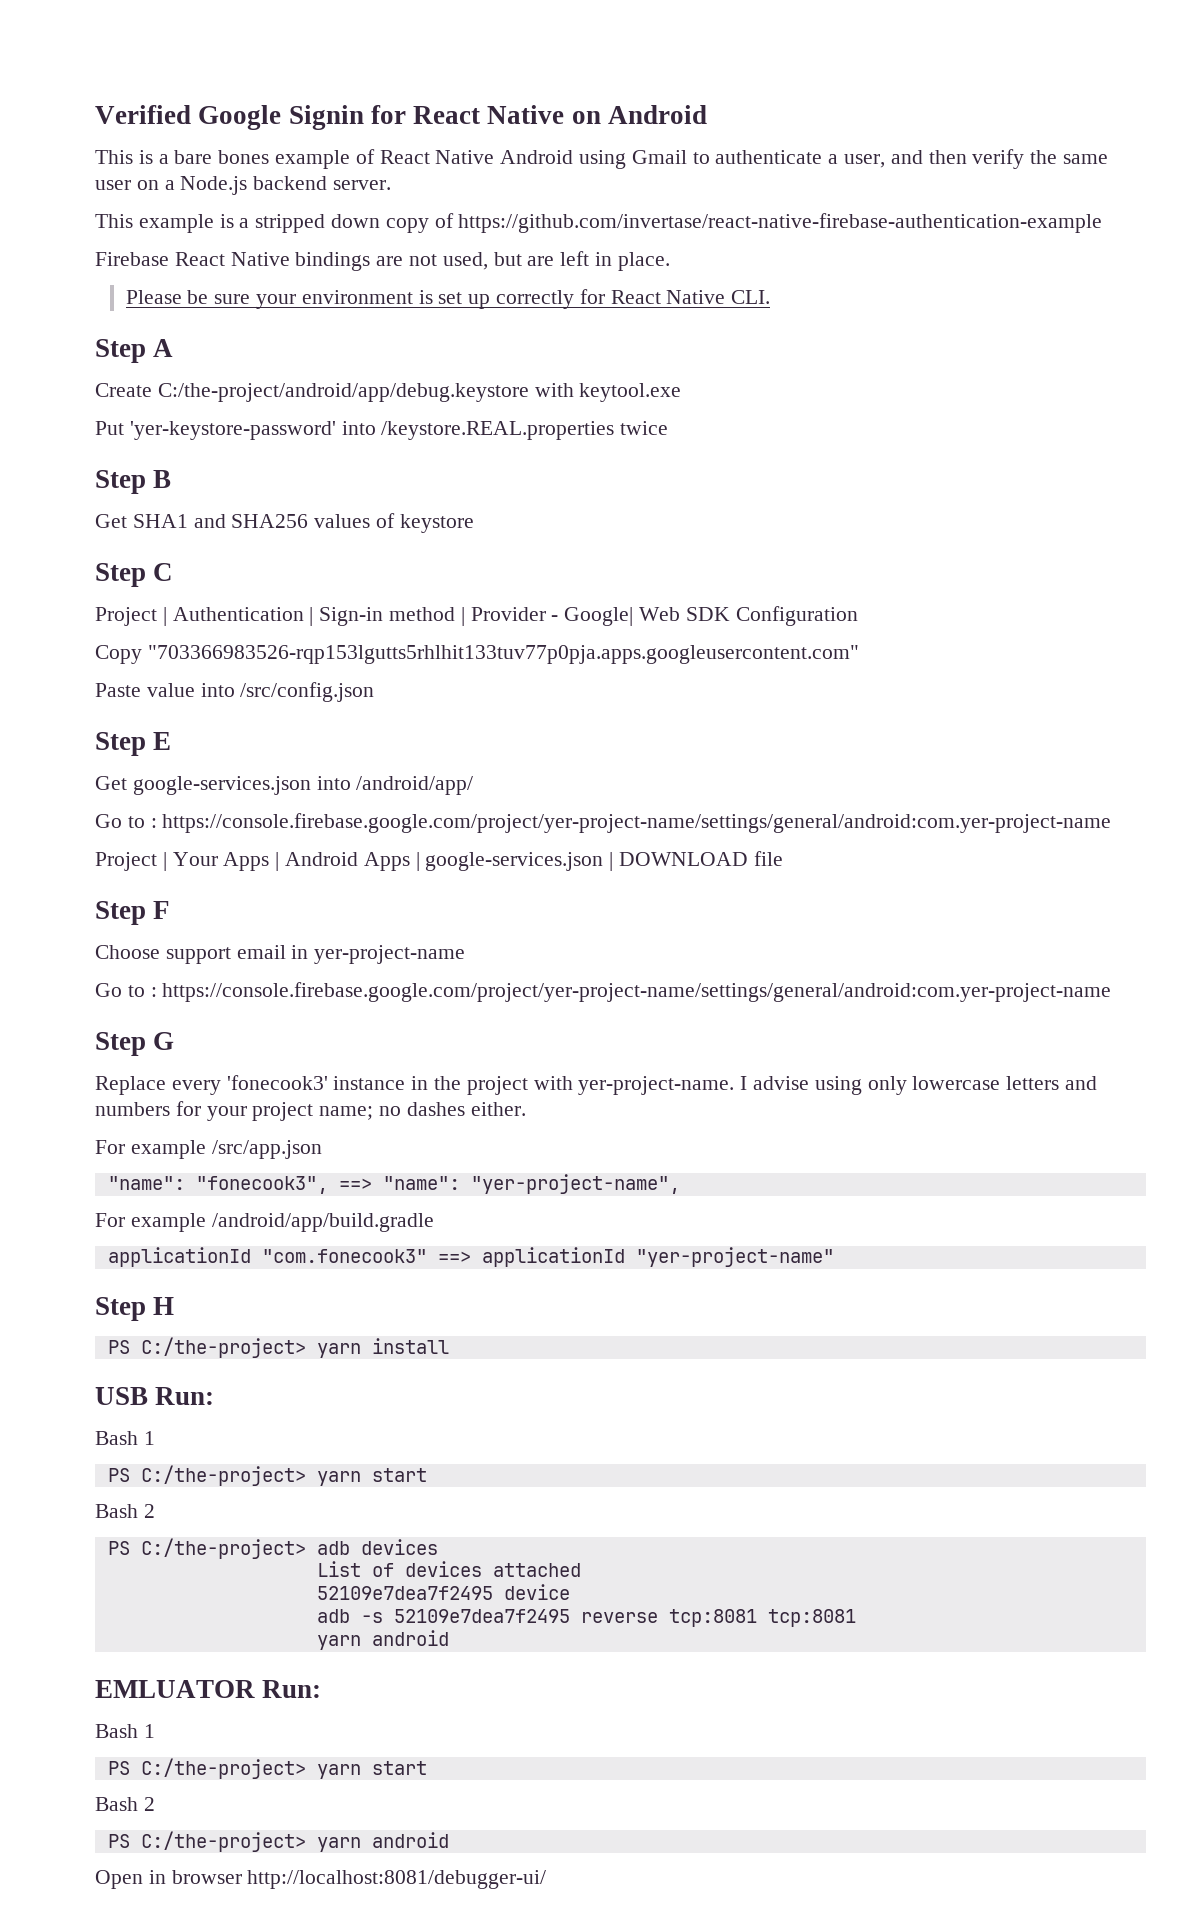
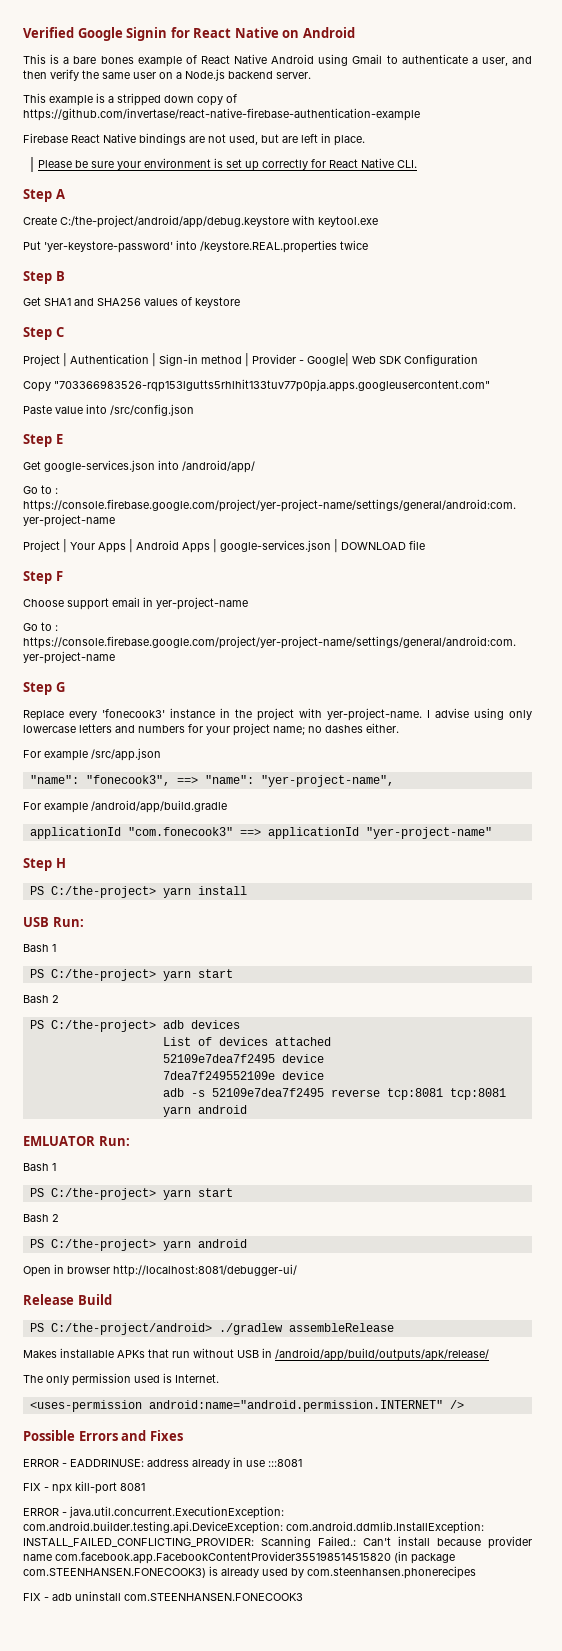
+ 7dea7f249552109e device
+ Release Build
+ PS C:/the-project/android> ./gradlew assembleRelease
+ Makes installable APKs that run without USB in /android/app/build/outputs/apk/release/
+ The only permission used is Internet.
+ <uses-permission android:name="android.permission.INTERNET" />
+ Possible Errors and Fixes
+ ERROR - EADDRINUSE: address already in use :::8081
+ FIX - npx kill-port 8081
+ ERROR - java.util.concurrent.ExecutionException: com.android.builder.testing.api.DeviceException: com.android.ddmlib.InstallException: INSTALL_FAILED_CONFLICTING_PROVIDER: Scanning Failed.: Can't install because provider name com.facebook.app.FacebookContentProvider355198514515820 (in package com.STEENHANSEN.FONECOOK3) is already used by com.steenhansen.phonerecipes
+ FIX - adb uninstall com.STEENHANSEN.FONECOOK3

